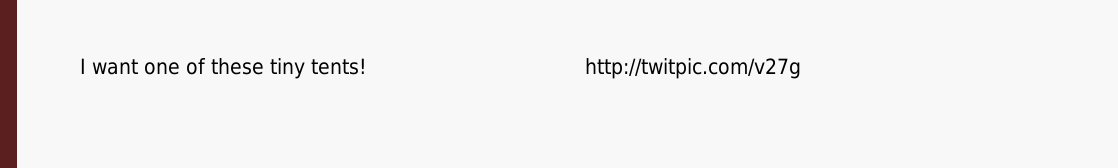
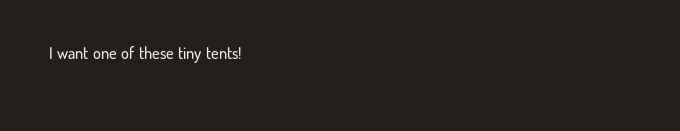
- I want one of these tiny tents! http://twitpic.com/v27g
+ I want one of these tiny tents!

